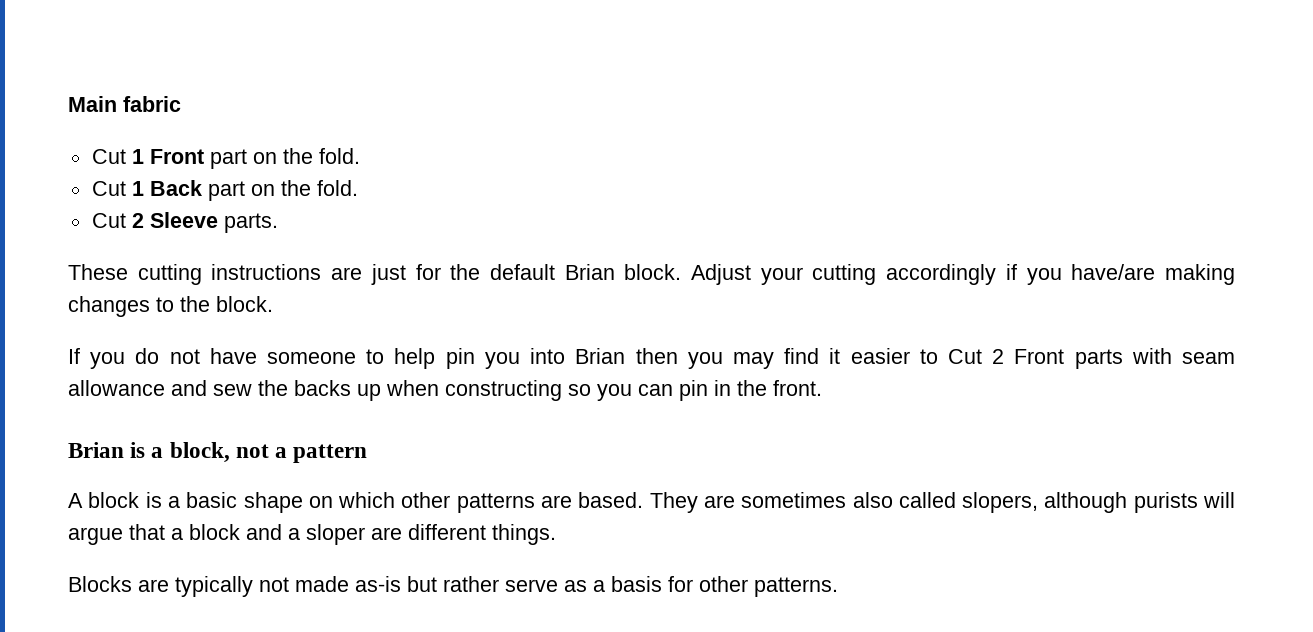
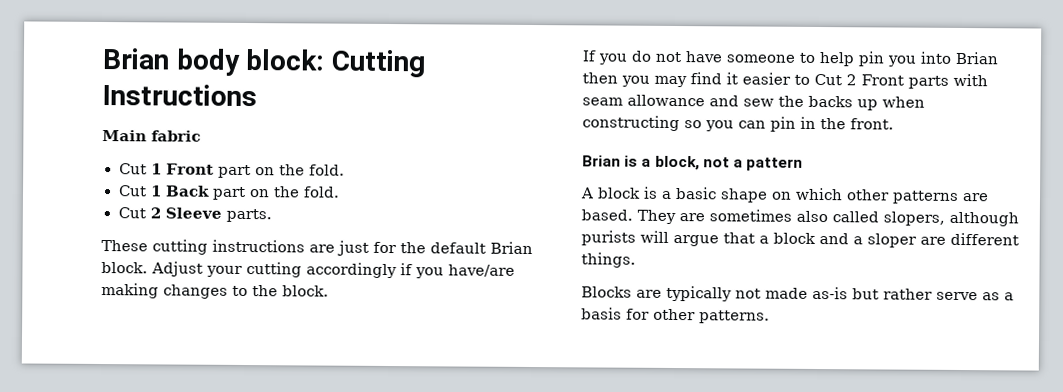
+ Brian body block: Cutting Instructions

